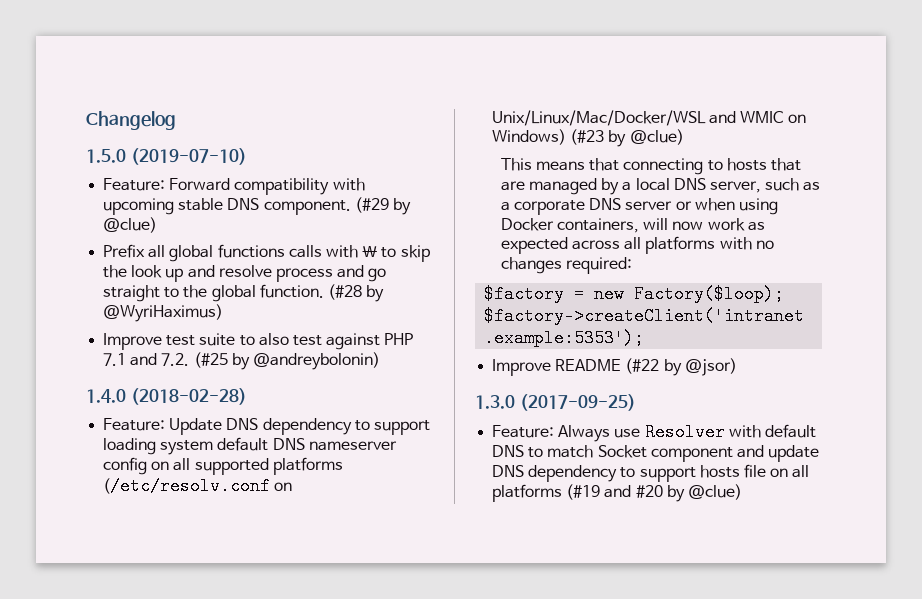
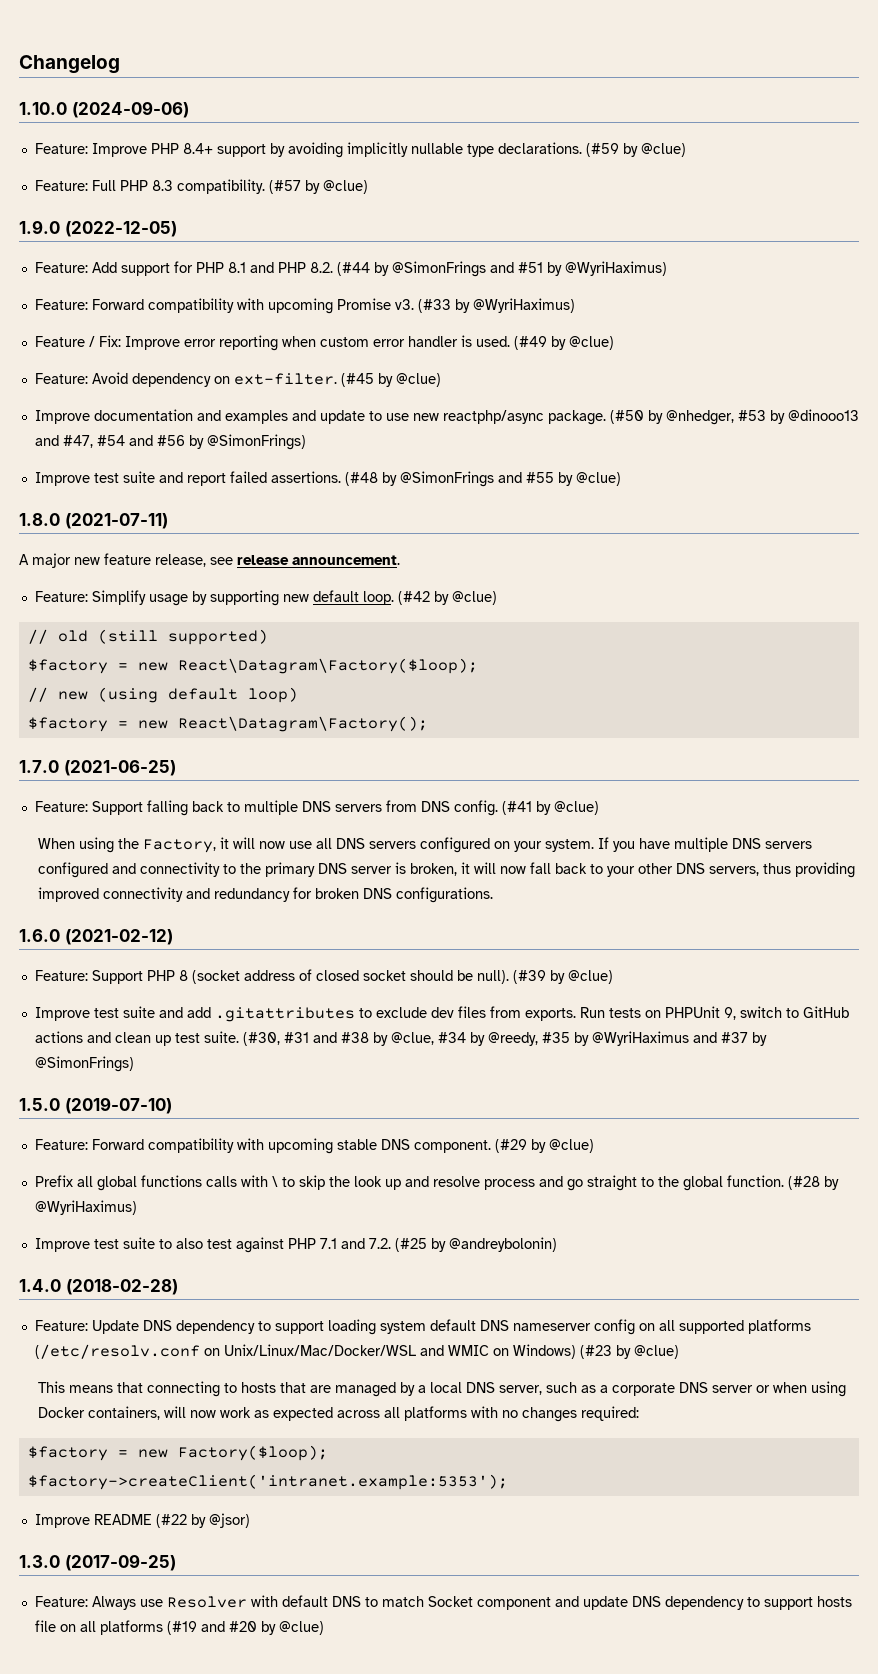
+ 1.10.0 (2024-09-06)
+ Feature: Improve PHP 8.4+ support by avoiding implicitly nullable type declarations. (#59 by @clue)
+ Feature: Full PHP 8.3 compatibility. (#57 by @clue)
+ 1.9.0 (2022-12-05)
+ Feature: Add support for PHP 8.1 and PHP 8.2. (#44 by @SimonFrings and #51 by @WyriHaximus)
+ Feature: Forward compatibility with upcoming Promise v3. (#33 by @WyriHaximus)
+ Feature / Fix: Improve error reporting when custom error handler is used. (#49 by @clue)
+ Feature: Avoid dependency on ext-filter. (#45 by @clue)
+ Improve documentation and examples and update to use new reactphp/async package. (#50 by @nhedger, #53 by @dinooo13 and #47, #54 and #56 by @SimonFrings)
+ Improve test suite and report failed assertions. (#48 by @SimonFrings and #55 by @clue)
+ 1.8.0 (2021-07-11)
+ A major new feature release, see release announcement.
+ Feature: Simplify usage by supporting new default loop. (#42 by @clue)
+ // old (still supported)
+ $factory = new React\Datagram\Factory($loop);
+ // new (using default loop)
+ $factory = new React\Datagram\Factory();
+ 1.7.0 (2021-06-25)
+ Feature: Support falling back to multiple DNS servers from DNS config. (#41 by @clue)
+ When using the Factory, it will now use all DNS servers configured on your system. If you have multiple DNS servers configured and connectivity to the primary DNS server is broken, it will now fall back to your other DNS servers, thus providing improved connectivity and redundancy for broken DNS configurations.
+ 1.6.0 (2021-02-12)
+ Feature: Support PHP 8 (socket address of closed socket should be null). (#39 by @clue)
+ Improve test suite and add .gitattributes to exclude dev files from exports. Run tests on PHPUnit 9, switch to GitHub actions and clean up test suite. (#30, #31 and #38 by @clue, #34 by @reedy, #35 by @WyriHaximus and #37 by @SimonFrings)

